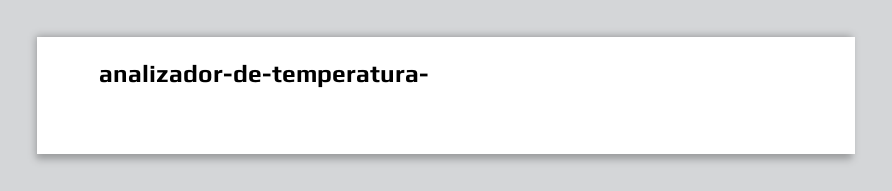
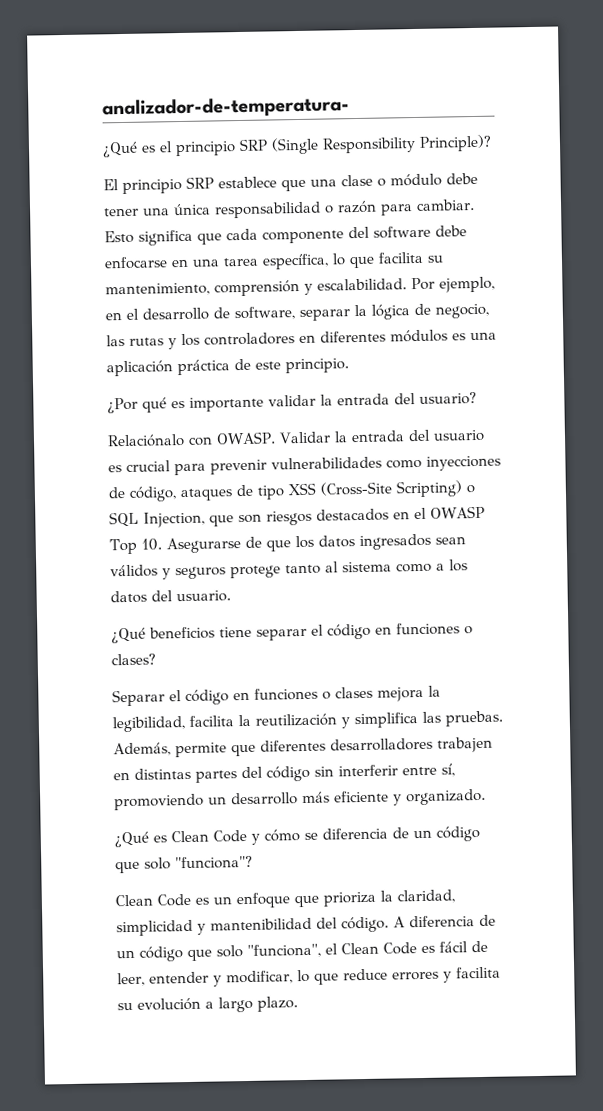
+ ¿Qué es el principio SRP (Single Responsibility Principle)?
+ El principio SRP establece que una clase o módulo debe tener una única responsabilidad o razón para cambiar. Esto significa que cada componente del software debe enfocarse en una tarea específica, lo que facilita su mantenimiento, comprensión y escalabilidad. Por ejemplo, en el desarrollo de software, separar la lógica de negocio, las rutas y los controladores en diferentes módulos es una aplicación práctica de este principio.
+ ¿Por qué es importante validar la entrada del usuario?
+ Relaciónalo con OWASP. Validar la entrada del usuario es crucial para prevenir vulnerabilidades como inyecciones de código, ataques de tipo XSS (Cross-Site Scripting) o SQL Injection, que son riesgos destacados en el OWASP Top 10. Asegurarse de que los datos ingresados sean válidos y seguros protege tanto al sistema como a los datos del usuario.
+ ¿Qué beneficios tiene separar el código en funciones o clases?
+ Separar el código en funciones o clases mejora la legibilidad, facilita la reutilización y simplifica las pruebas. Además, permite que diferentes desarrolladores trabajen en distintas partes del código sin interferir entre sí, promoviendo un desarrollo más eficiente y organizado.
+ ¿Qué es Clean Code y cómo se diferencia de un código que solo "funciona"?
+ Clean Code es un enfoque que prioriza la claridad, simplicidad y mantenibilidad del código. A diferencia de un código que solo "funciona", el Clean Code es fácil de leer, entender y modificar, lo que reduce errores y facilita su evolución a largo plazo.

